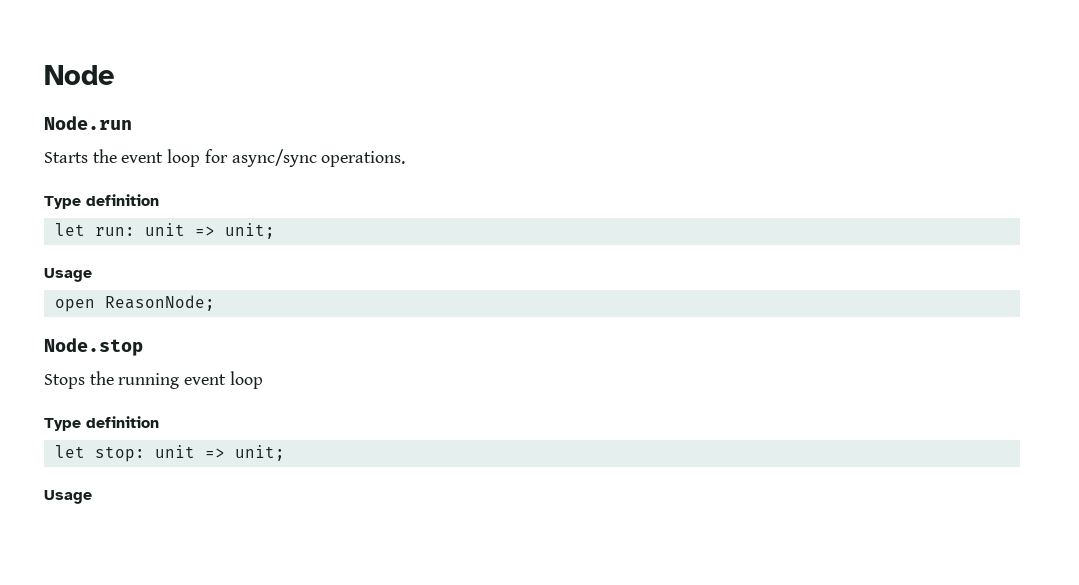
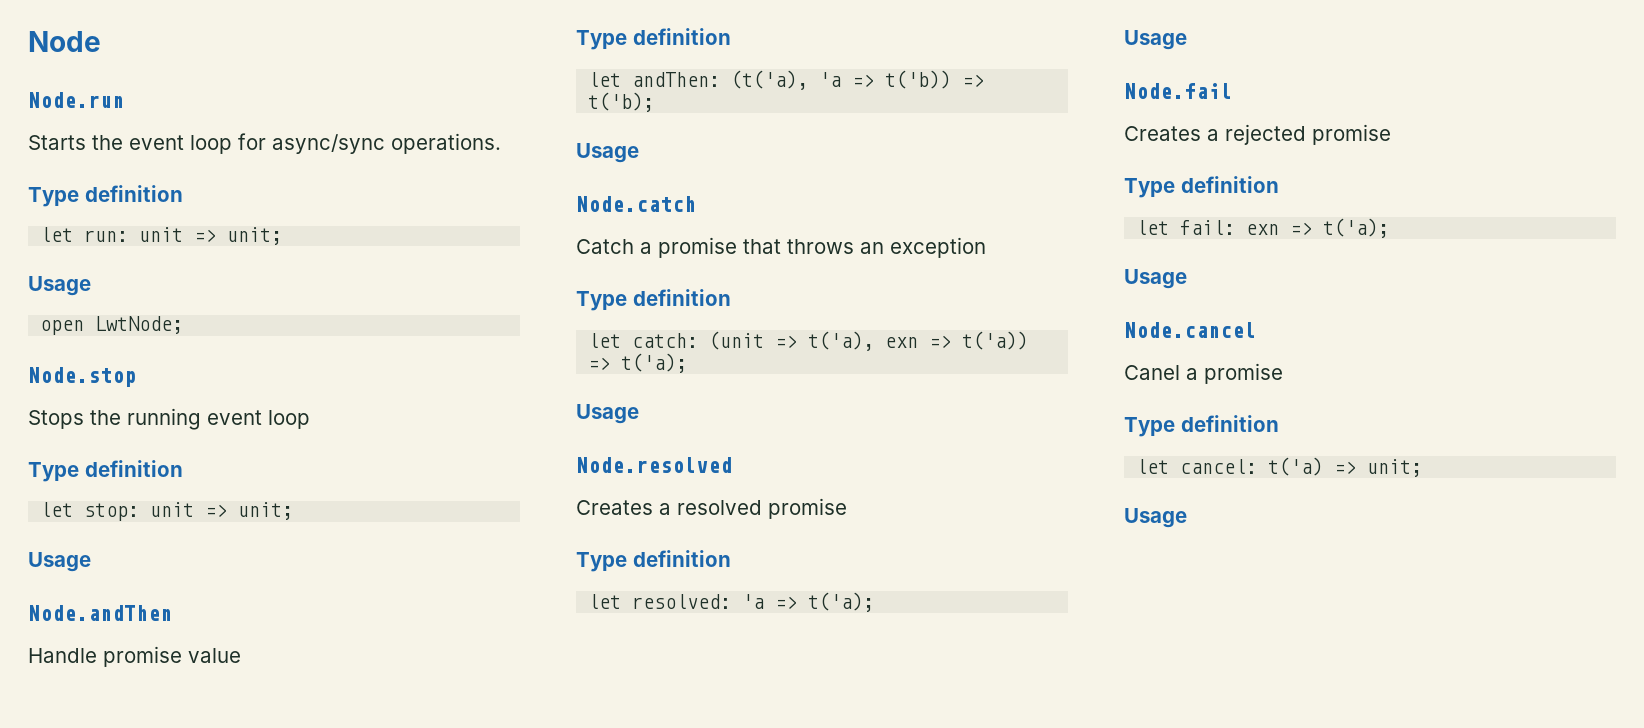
- open ReasonNode;
+ open LwtNode;
+ Node.andThen
+ Handle promise value
+ Type definition
+ let andThen: (t('a), 'a => t('b)) => t('b);
+ Usage
+ Node.catch
+ Catch a promise that throws an exception
+ Type definition
+ let catch: (unit => t('a), exn => t('a)) => t('a);
+ Usage
+ Node.resolved
+ Creates a resolved promise
+ Type definition
+ let resolved: 'a => t('a);
+ Usage
+ Node.fail
+ Creates a rejected promise
+ Type definition
+ let fail: exn => t('a);
+ Usage
+ Node.cancel
+ Canel a promise
+ Type definition
+ let cancel: t('a) => unit;
+ Usage

